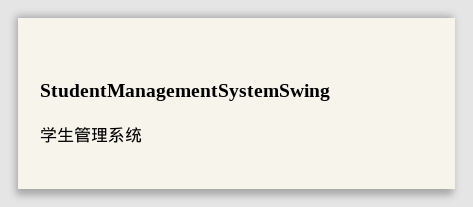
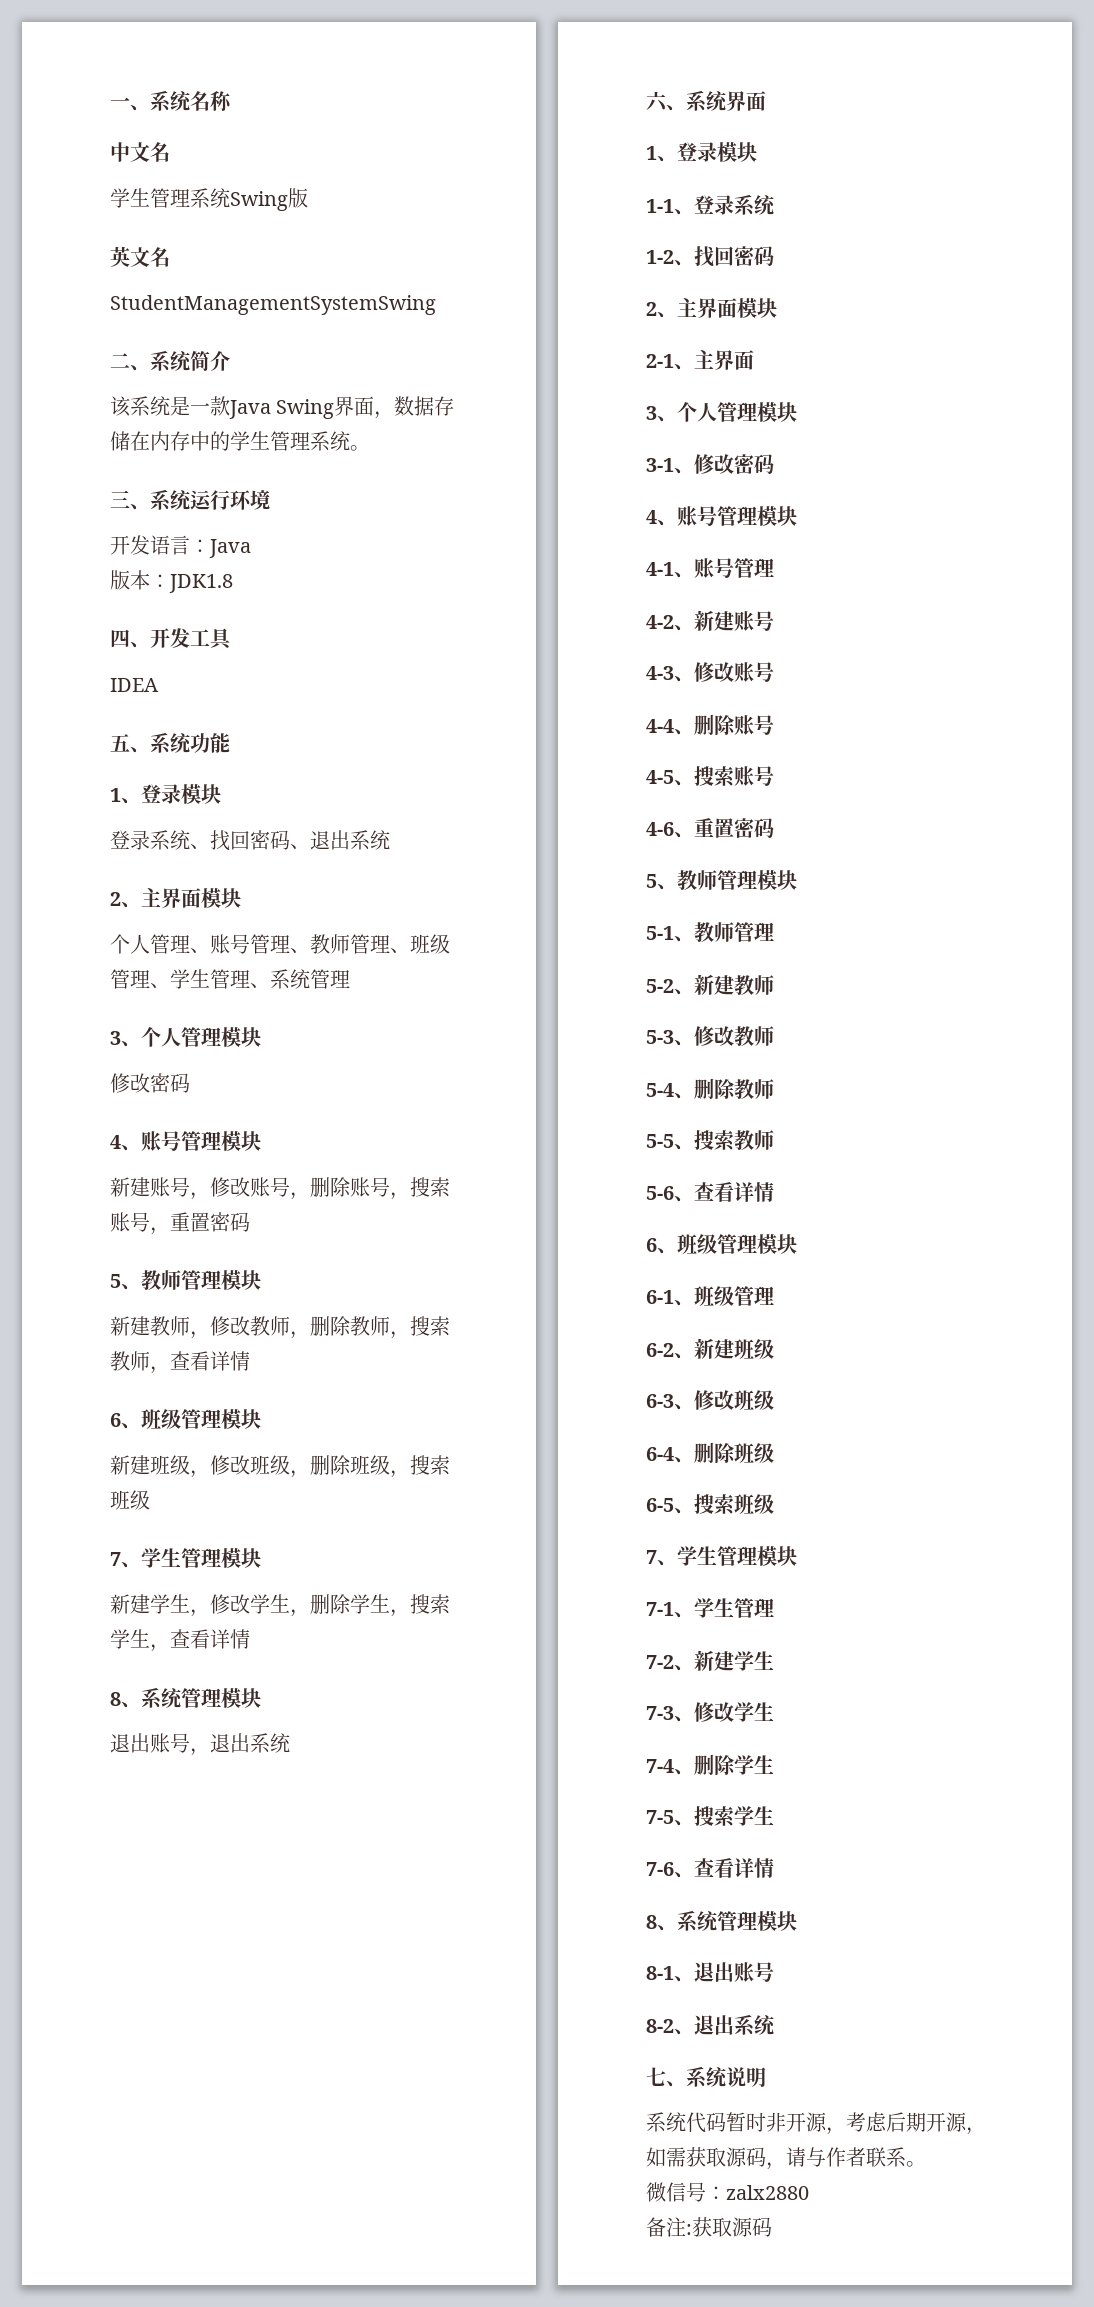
+ 一、系统名称
+ 中文名
+ 学生管理系统Swing版
+ 英文名
  StudentManagementSystemSwing
- 学生管理系统
+ 二、系统简介
+ 该系统是一款Java Swing界面，数据存储在内存中的学生管理系统。
+ 三、系统运行环境
+ 开发语言：Java
+ 版本：JDK1.8
+ 四、开发工具
+ IDEA
+ 五、系统功能
+ 1、登录模块
+ 登录系统、找回密码、退出系统
+ 2、主界面模块
+ 个人管理、账号管理、教师管理、班级管理、学生管理、系统管理
+ 3、个人管理模块
+ 修改密码
+ 4、账号管理模块
+ 新建账号，修改账号，删除账号，搜索账号，重置密码
+ 5、教师管理模块
+ 新建教师，修改教师，删除教师，搜索教师，查看详情
+ 6、班级管理模块
+ 新建班级，修改班级，删除班级，搜索班级
+ 7、学生管理模块
+ 新建学生，修改学生，删除学生，搜索学生，查看详情
+ 8、系统管理模块
+ 退出账号，退出系统
+ 六、系统界面
+ 1、登录模块
+ 1-1、登录系统
+ 1-2、找回密码
+ 2、主界面模块
+ 2-1、主界面
+ 3、个人管理模块
+ 3-1、修改密码
+ 4、账号管理模块
+ 4-1、账号管理
+ 4-2、新建账号
+ 4-3、修改账号
+ 4-4、删除账号
+ 4-5、搜索账号
+ 4-6、重置密码
+ 5、教师管理模块
+ 5-1、教师管理
+ 5-2、新建教师
+ 5-3、修改教师
+ 5-4、删除教师
+ 5-5、搜索教师
+ 5-6、查看详情
+ 6、班级管理模块
+ 6-1、班级管理
+ 6-2、新建班级
+ 6-3、修改班级
+ 6-4、删除班级
+ 6-5、搜索班级
+ 7、学生管理模块
+ 7-1、学生管理
+ 7-2、新建学生
+ 7-3、修改学生
+ 7-4、删除学生
+ 7-5、搜索学生
+ 7-6、查看详情
+ 8、系统管理模块
+ 8-1、退出账号
+ 8-2、退出系统
+ 七、系统说明
+ 系统代码暂时非开源，考虑后期开源，如需获取源码，请与作者联系。
+ 微信号：zalx2880
+ 备注:获取源码

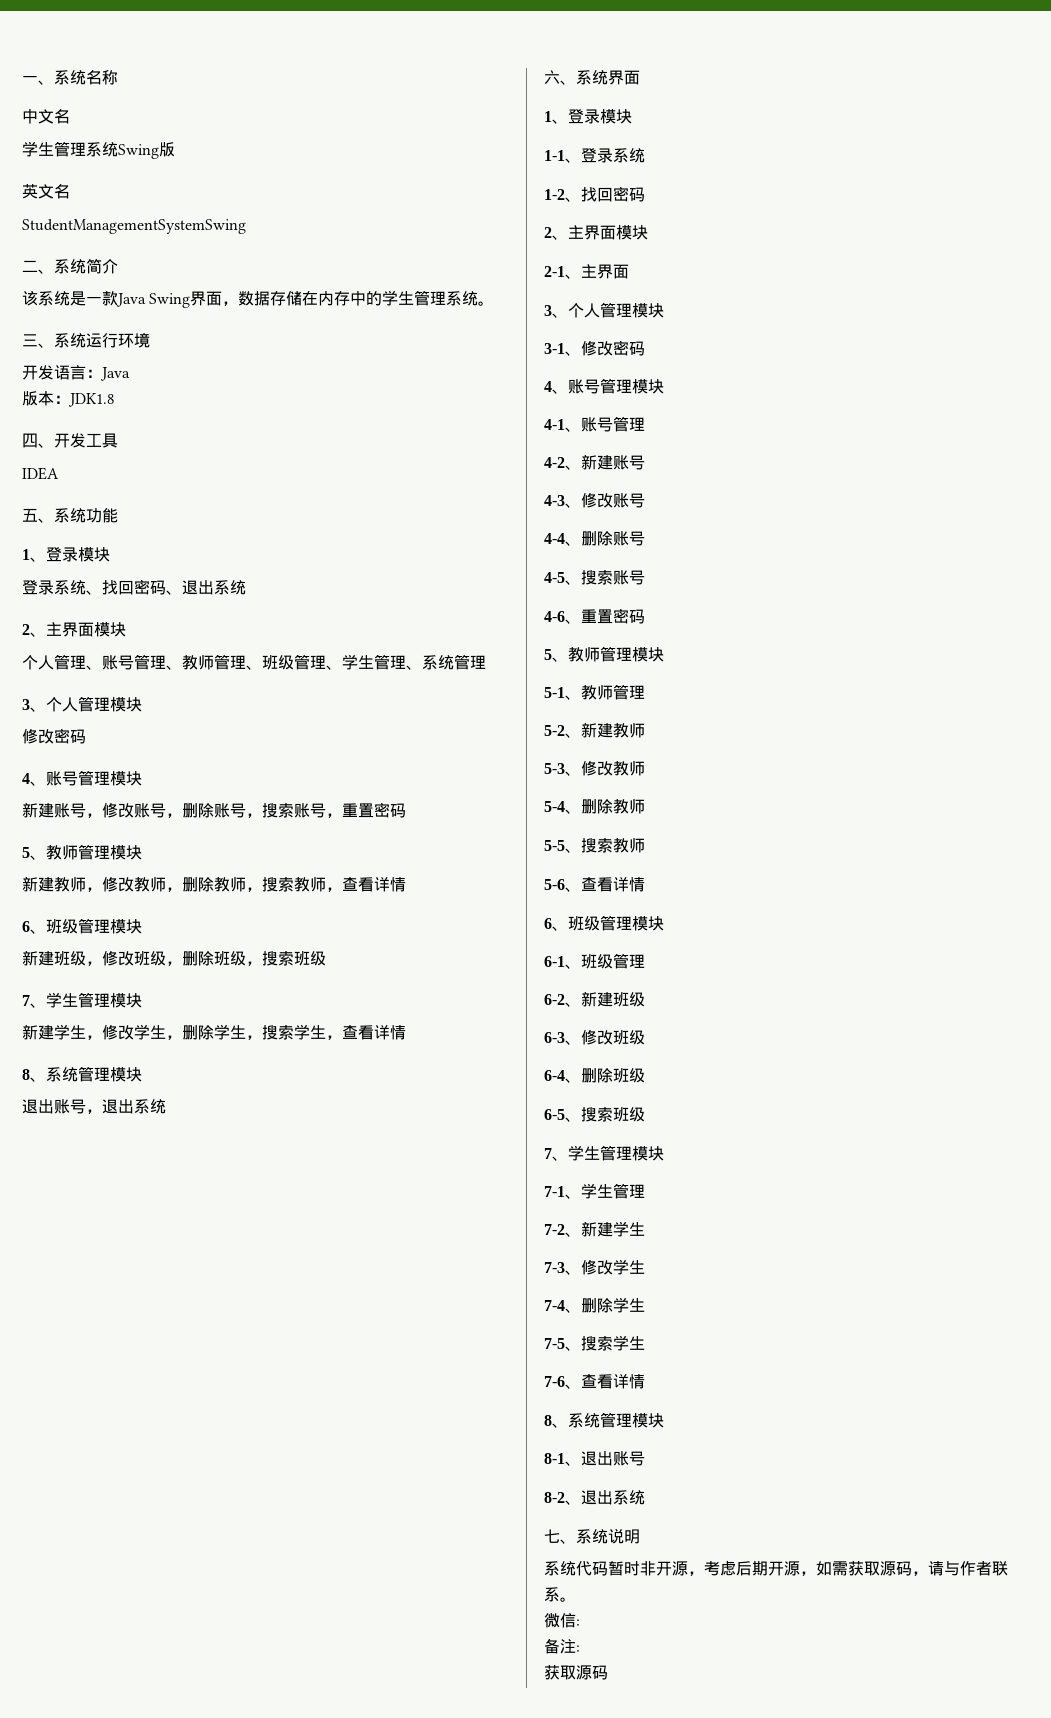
- 微信号：zalx2880
+ 微信:
- 备注:获取源码
+ 备注:
+ 获取源码

